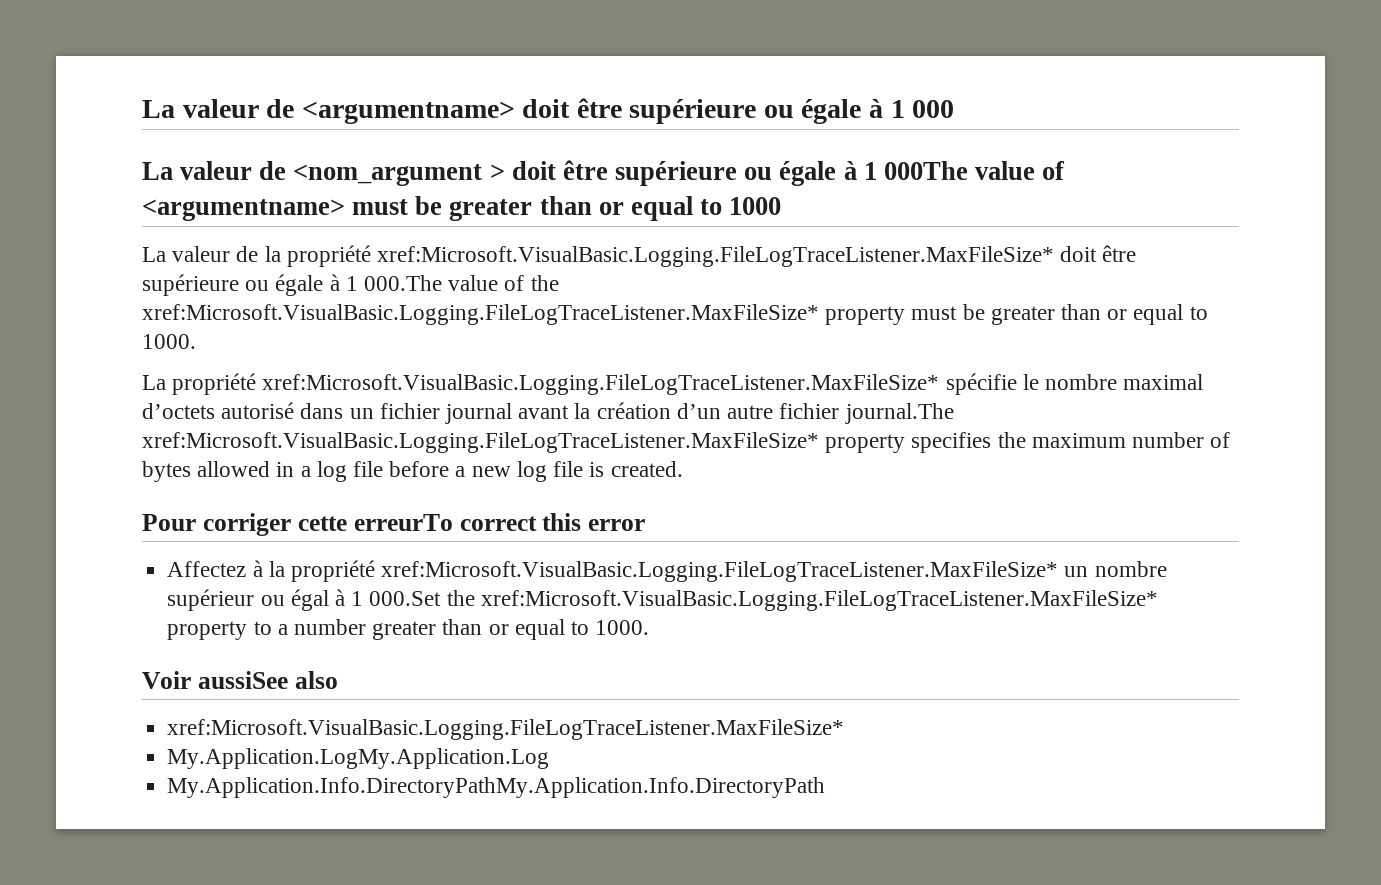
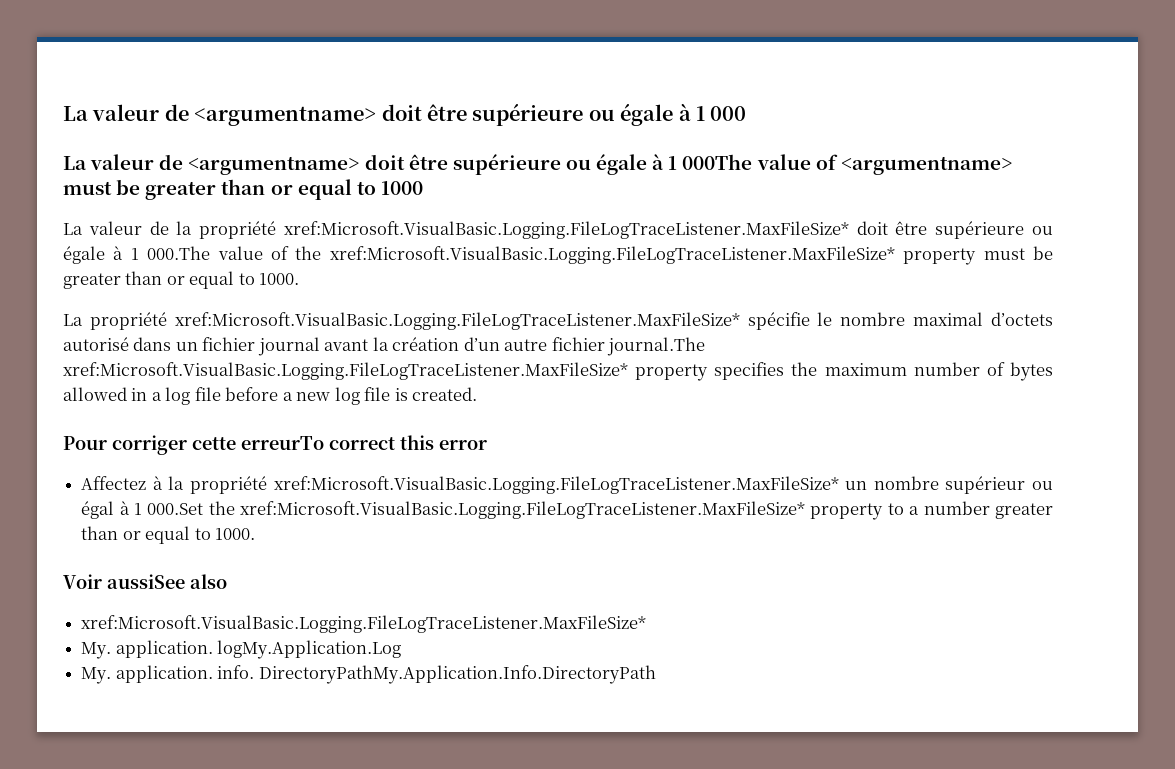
- La valeur de <nom_argument > doit être supérieure ou égale à 1 000The value of <argumentname> must be greater than or equal to 1000
+ La valeur de <argumentname> doit être supérieure ou égale à 1 000The value of <argumentname> must be greater than or equal to 1000
- My.Application.LogMy.Application.Log
- My.Application.Info.DirectoryPathMy.Application.Info.DirectoryPath
+ My. application. logMy.Application.Log
+ My. application. info. DirectoryPathMy.Application.Info.DirectoryPath

